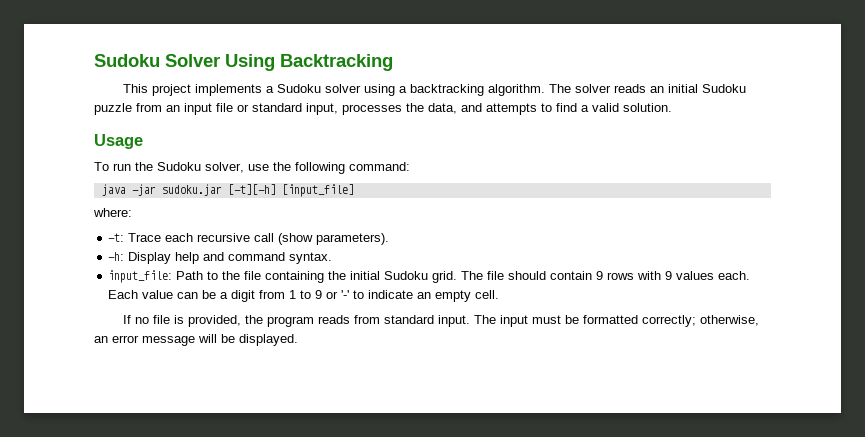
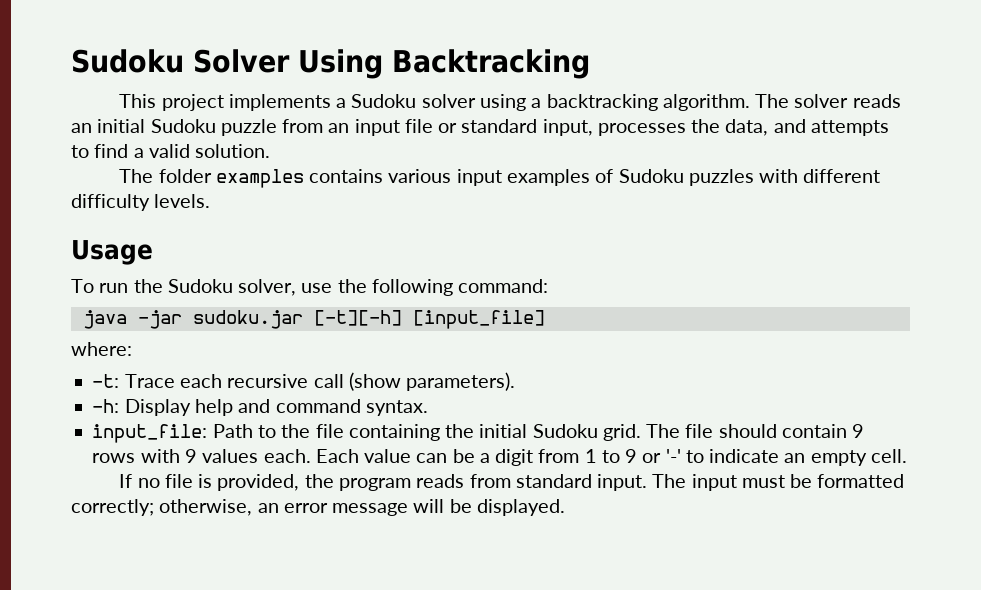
+ The folder examples contains various input examples of Sudoku puzzles with different difficulty levels.

